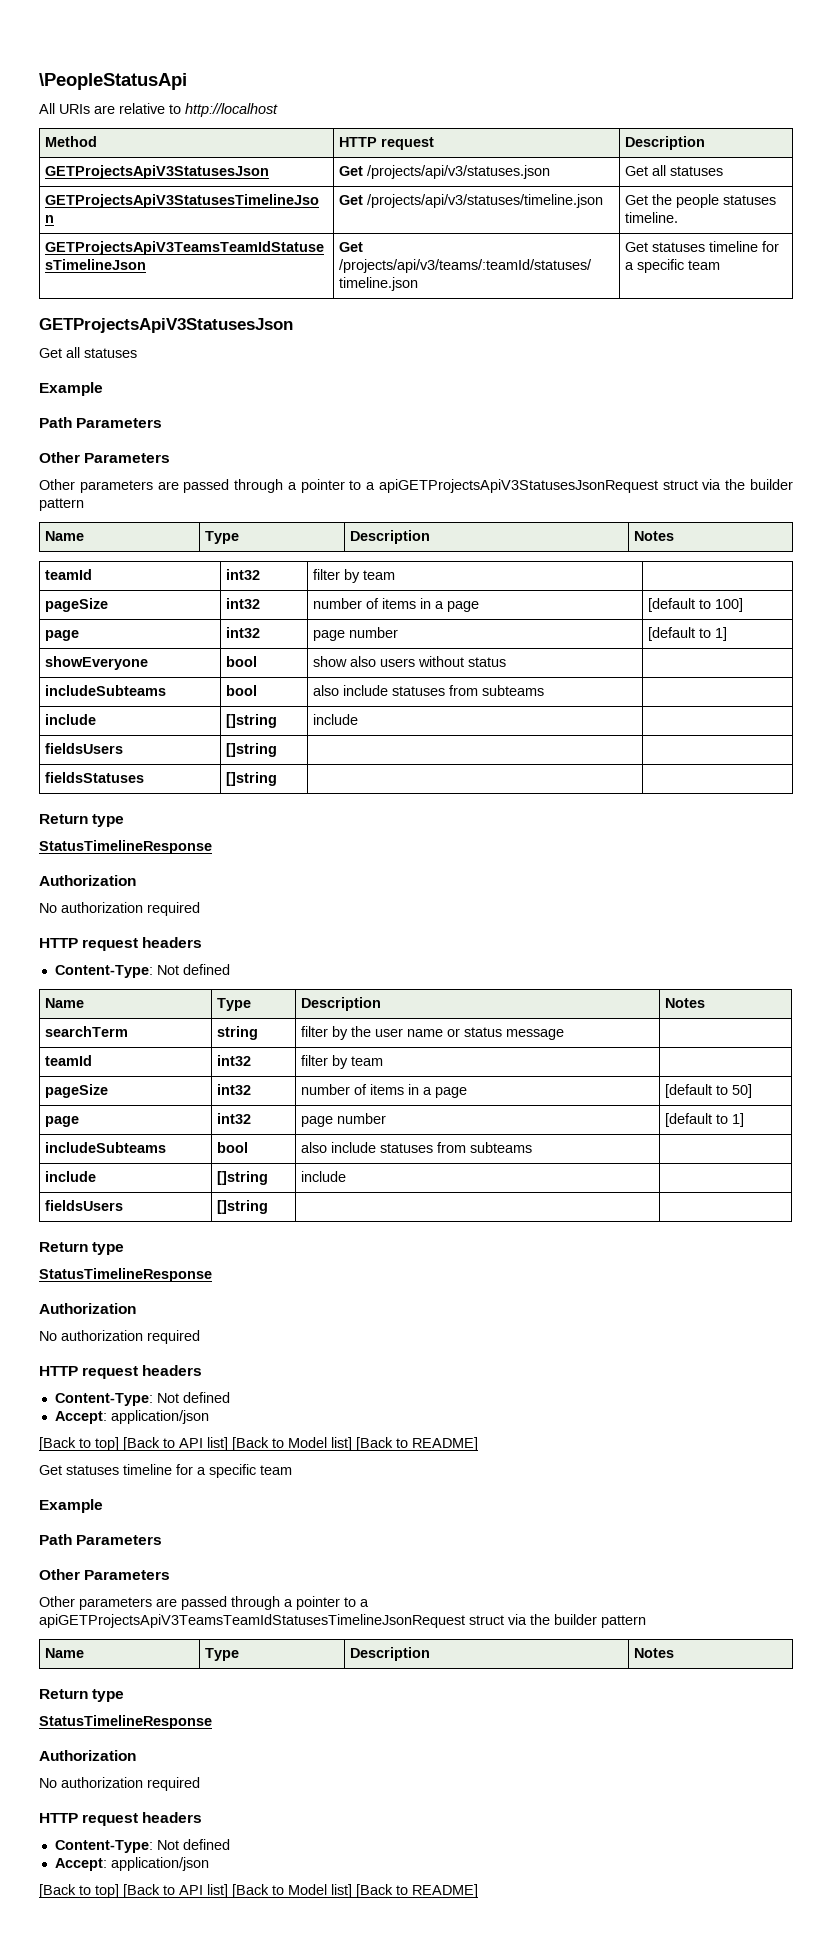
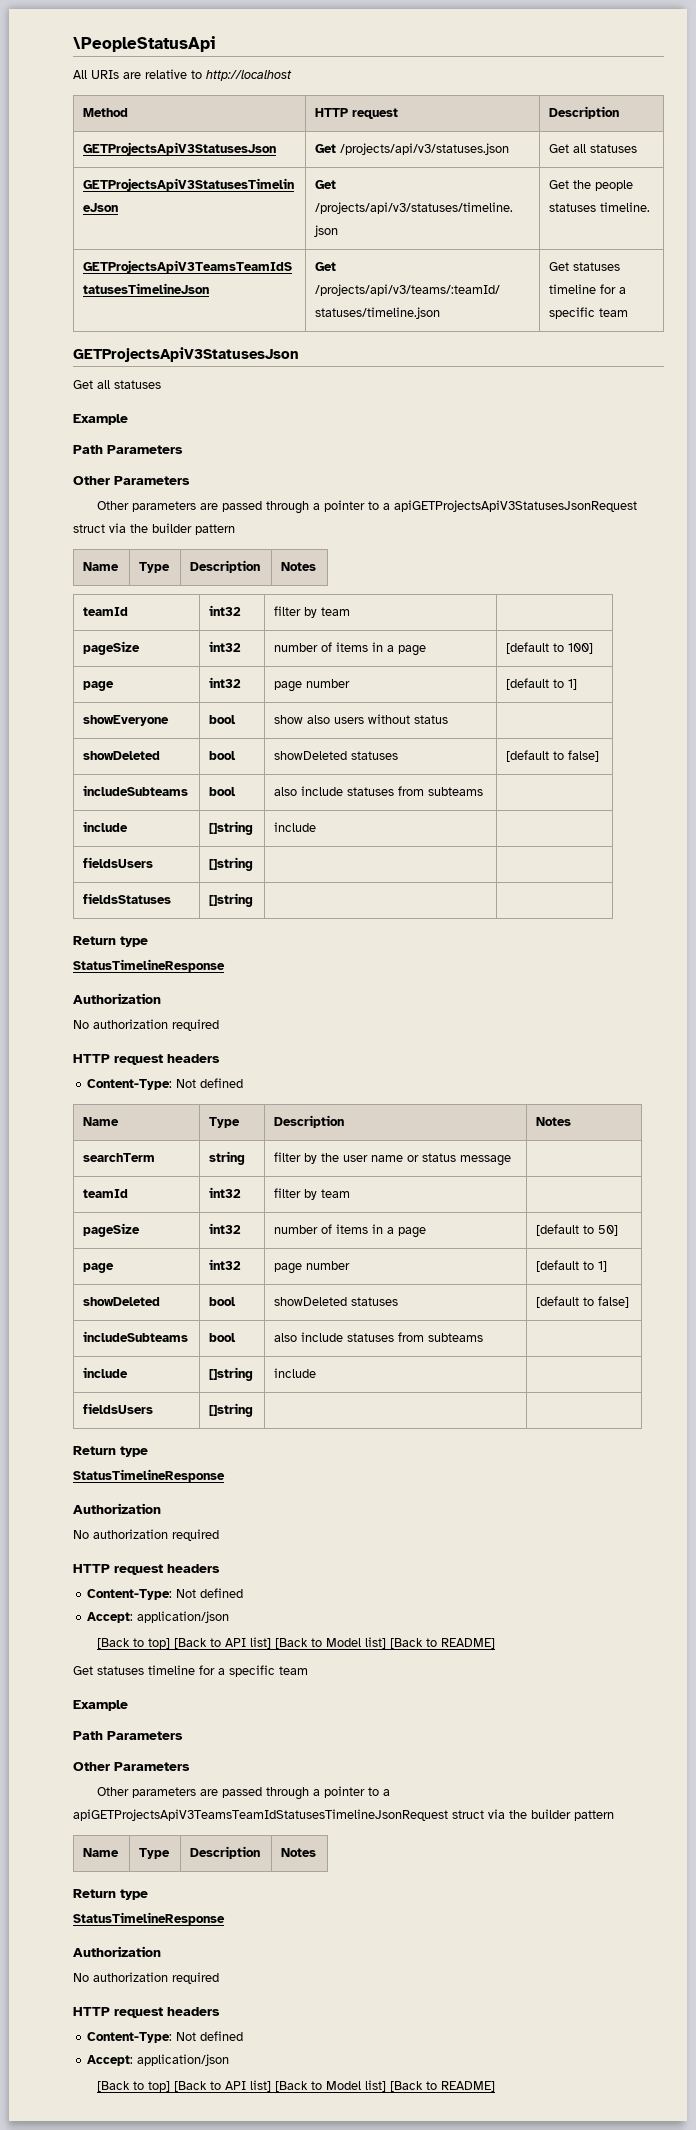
  showEveryone | bool | show also users without status |
+ showDeleted | bool | showDeleted statuses | [default to false]
  pageSize | int32 | number of items in a page | [default to 50]
  page | int32 | page number | [default to 1]
+ showDeleted | bool | showDeleted statuses | [default to false]

